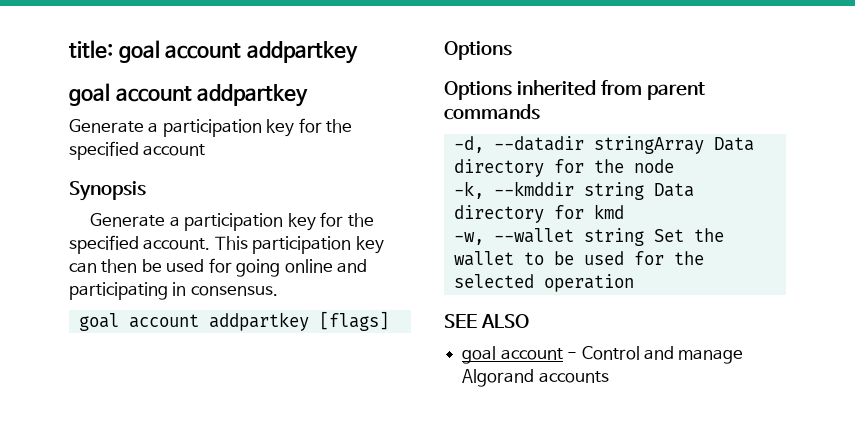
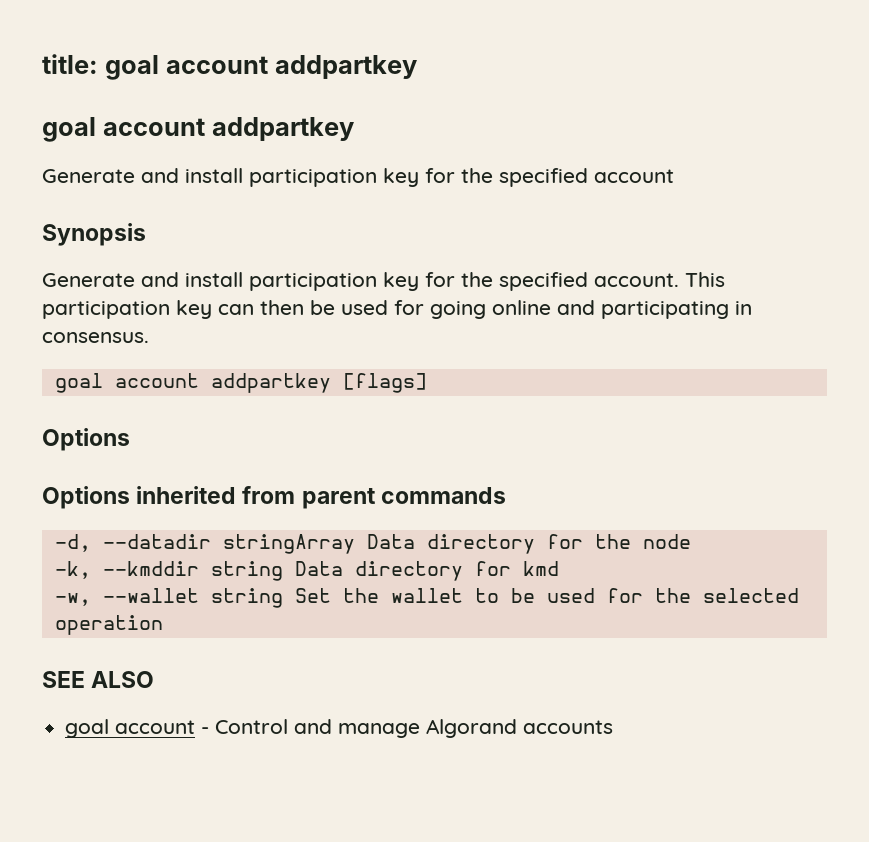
- Generate a participation key for the specified account
+ Generate and install participation key for the specified account
- Generate a participation key for the specified account.
+ Generate and install participation key for the specified account.

